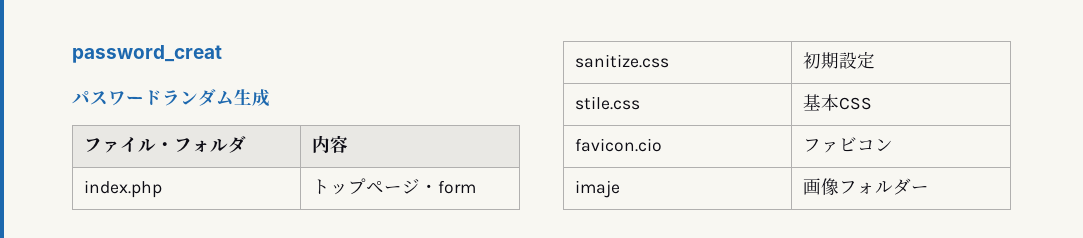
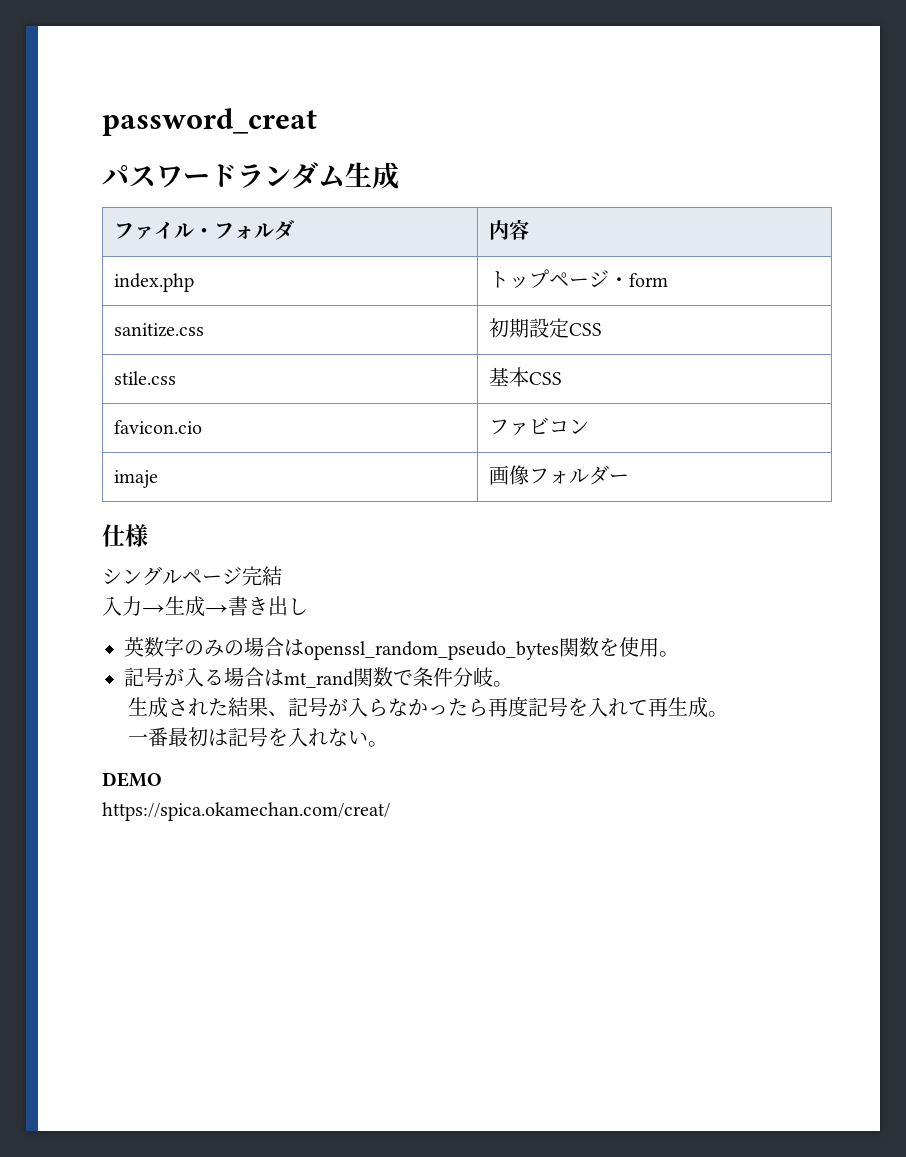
- sanitize.css | 初期設定
+ sanitize.css | 初期設定CSS
+ 仕様
+ シングルページ完結
+ 入力→生成→書き出し
+ 英数字のみの場合はopenssl_random_pseudo_bytes関数を使用。
+ 記号が入る場合はmt_rand関数で条件分岐。
+ 生成された結果、記号が入らなかったら再度記号を入れて再生成。
+ 一番最初は記号を入れない。
+ DEMO
+ https://spica.okamechan.com/creat/

